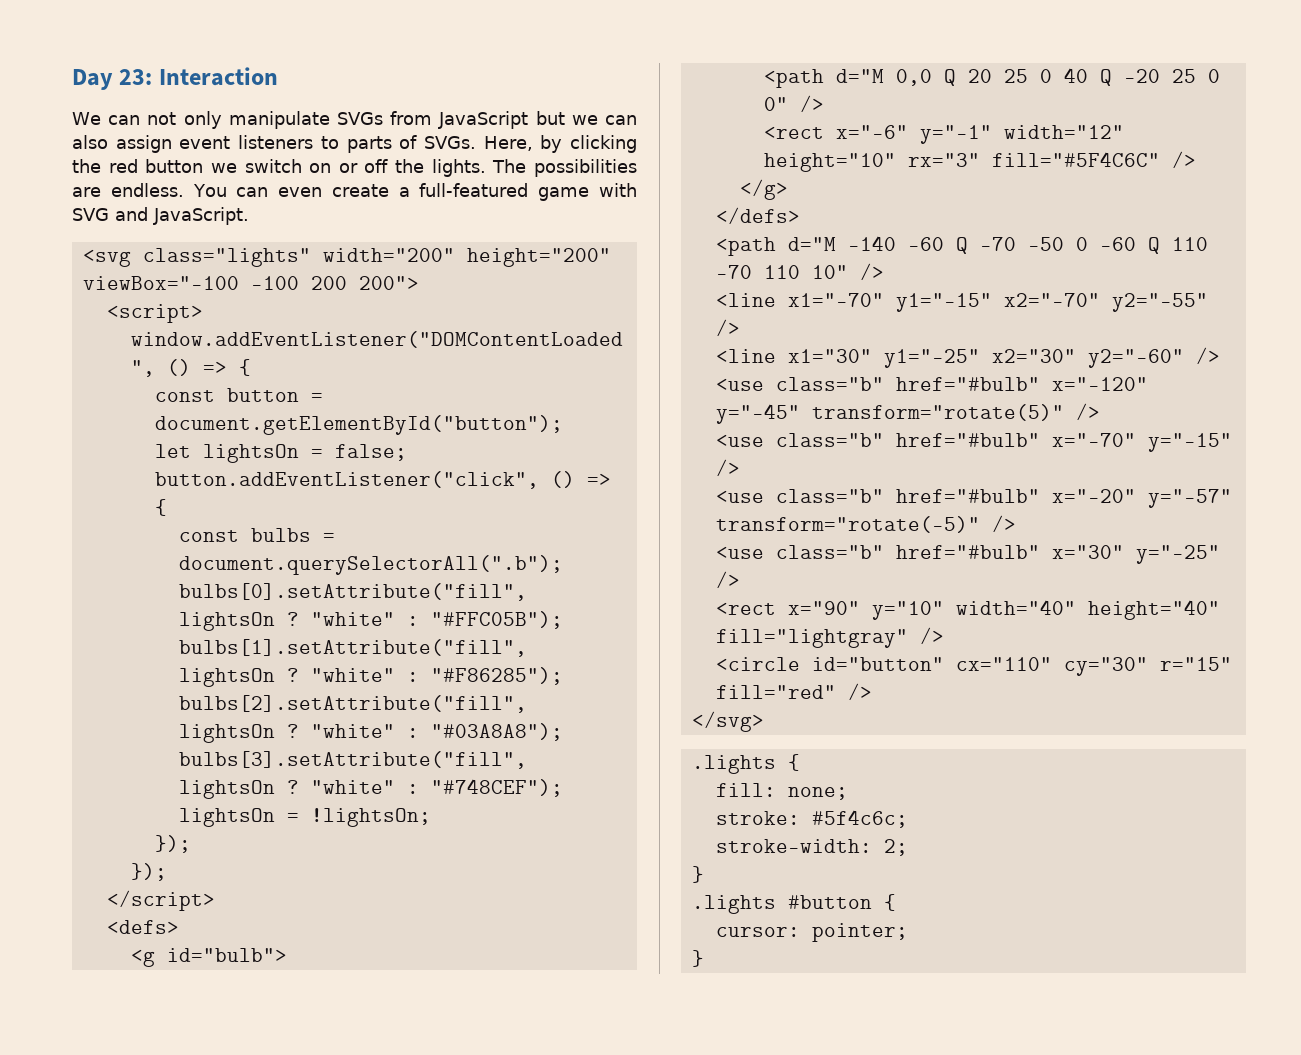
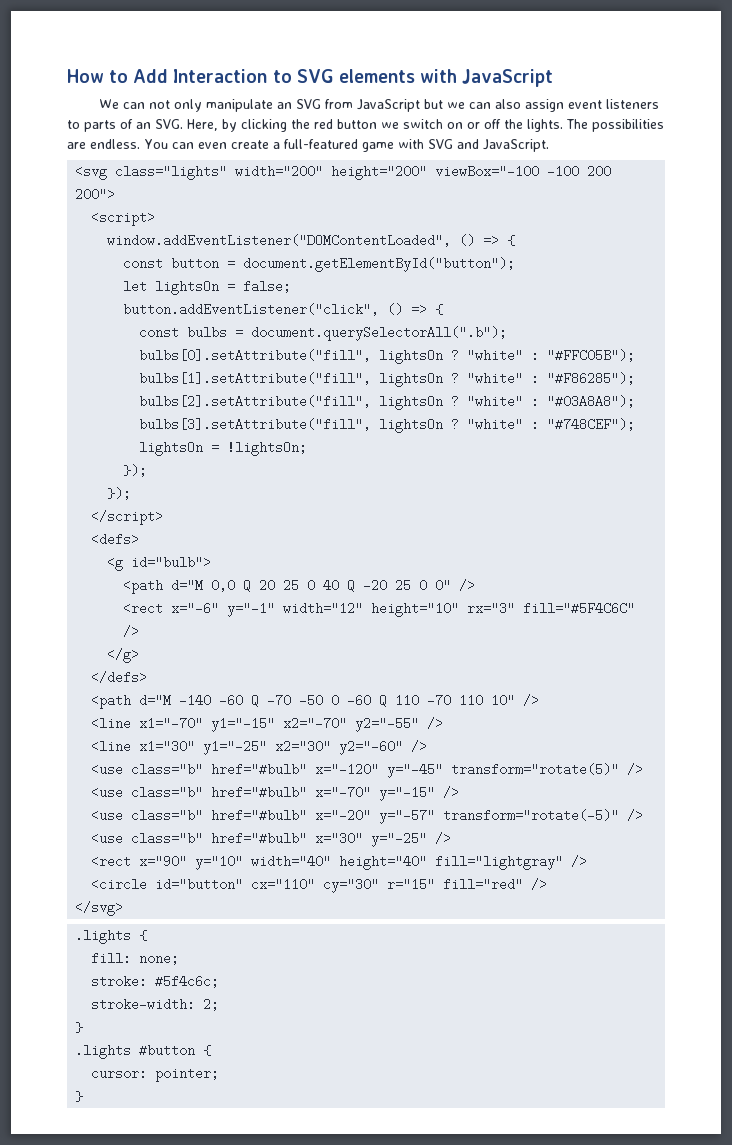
- Day 23: Interaction
+ How to Add Interaction to SVG elements with JavaScript
- We can not only manipulate SVGs from JavaScript but we can also assign event listeners to parts of SVGs. Here, by clicking the red button we switch on or off the lights.
+ We can not only manipulate an SVG from JavaScript but we can also assign event listeners to parts of an SVG. Here, by clicking the red button we switch on or off the lights.

